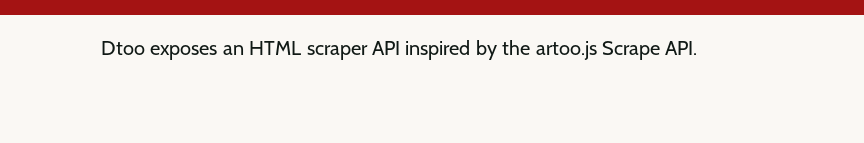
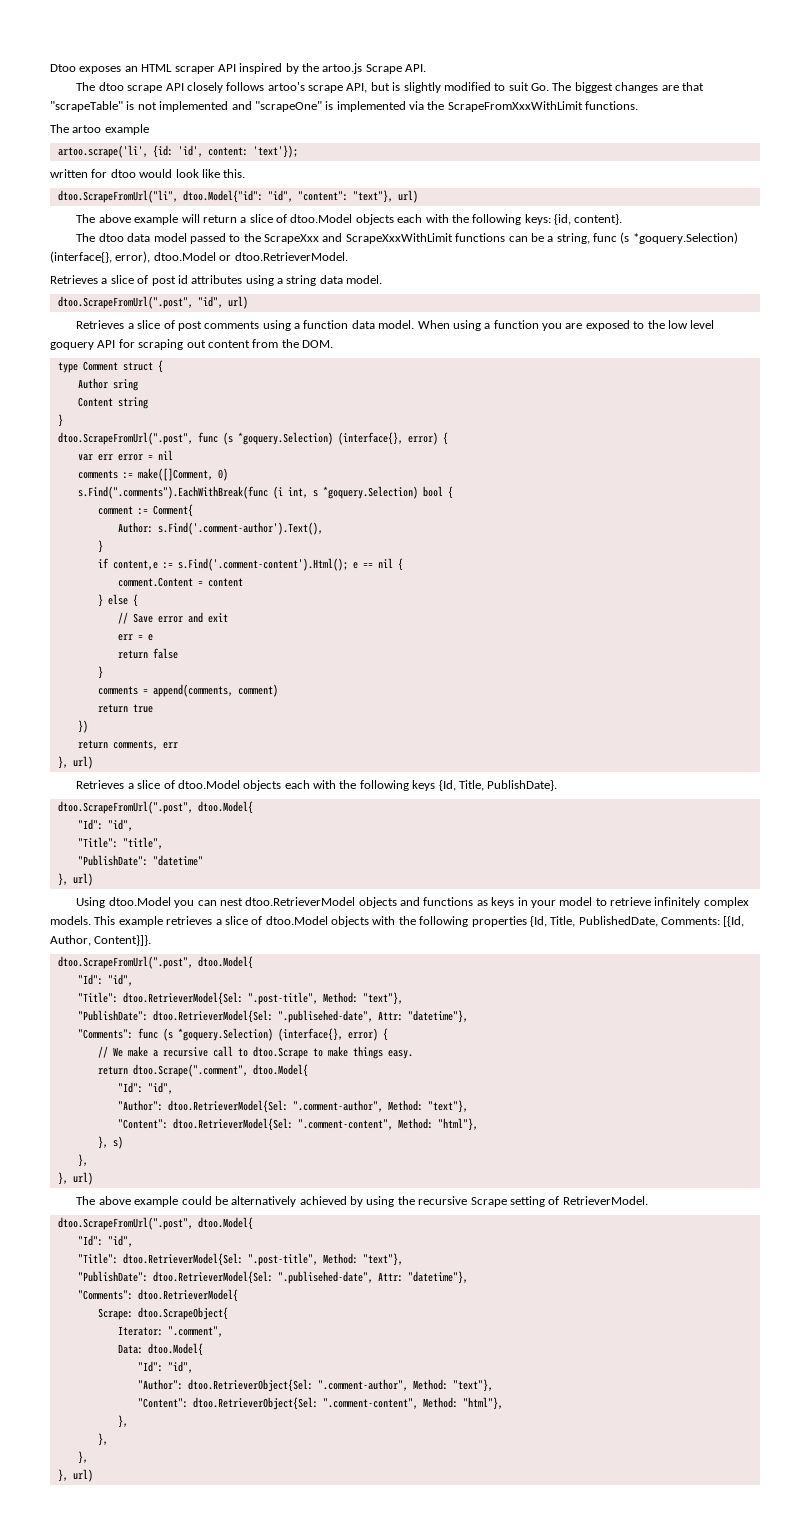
+ The dtoo scrape API closely follows artoo's scrape API, but is slightly modified to suit Go. The biggest changes are that "scrapeTable" is not implemented and "scrapeOne" is implemented via the ScrapeFromXxxWithLimit functions.
+ The artoo example
+ artoo.scrape('li', {id: 'id', content: 'text'});
+ written for dtoo would look like this.
+ dtoo.ScrapeFromUrl("li", dtoo.Model{"id": "id", "content": "text"}, url)
+ The above example will return a slice of dtoo.Model objects each with the following keys: {id, content}.
+ The dtoo data model passed to the ScrapeXxx and ScrapeXxxWithLimit functions can be a string, func (s *goquery.Selection) (interface{}, error), dtoo.Model or dtoo.RetrieverModel.
+ Retrieves a slice of post id attributes using a string data model.
+ dtoo.ScrapeFromUrl(".post", "id", url)
+ Retrieves a slice of post comments using a function data model. When using a function you are exposed to the low level goquery API for scraping out content from the DOM.
+ type Comment struct {
+ Author sring
+ Content string
+ }
+ dtoo.ScrapeFromUrl(".post", func (s *goquery.Selection) (interface{}, error) {
+ var err error = nil
+ comments := make([]Comment, 0)
+ s.Find(".comments").EachWithBreak(func (i int, s *goquery.Selection) bool {
+ comment := Comment{
+ Author: s.Find('.comment-author').Text(),
+ }
+ if content,e := s.Find('.comment-content').Html(); e == nil {
+ comment.Content = content
+ } else {
+ // Save error and exit
+ err = e
+ return false
+ }
+ comments = append(comments, comment)
+ return true
+ })
+ return comments, err
+ }, url)
+ Retrieves a slice of dtoo.Model objects each with the following keys {Id, Title, PublishDate}.
+ dtoo.ScrapeFromUrl(".post", dtoo.Model{
+ "Id": "id",
+ "Title": "title",
+ "PublishDate": "datetime"
+ }, url)
+ Using dtoo.Model you can nest dtoo.RetrieverModel objects and functions as keys in your model to retrieve infinitely complex models. This example retrieves a slice of dtoo.Model objects with the following properties {Id, Title, PublishedDate, Comments: [{Id, Author, Content}]}.
+ dtoo.ScrapeFromUrl(".post", dtoo.Model{
+ "Id": "id",
+ "Title": dtoo.RetrieverModel{Sel: ".post-title", Method: "text"},
+ "PublishDate": dtoo.RetrieverModel{Sel: ".publisehed-date", Attr: "datetime"},
+ "Comments": func (s *goquery.Selection) (interface{}, error) {
+ // We make a recursive call to dtoo.Scrape to make things easy.
+ return dtoo.Scrape(".comment", dtoo.Model{
+ "Id": "id",
+ "Author": dtoo.RetrieverModel{Sel: ".comment-author", Method: "text"},
+ "Content": dtoo.RetrieverModel{Sel: ".comment-content", Method: "html"},
+ }, s)
+ },
+ }, url)
+ The above example could be alternatively achieved by using the recursive Scrape setting of RetrieverModel.
+ dtoo.ScrapeFromUrl(".post", dtoo.Model{
+ "Id": "id",
+ "Title": dtoo.RetrieverModel{Sel: ".post-title", Method: "text"},
+ "PublishDate": dtoo.RetrieverModel{Sel: ".publisehed-date", Attr: "datetime"},
+ "Comments": dtoo.RetrieverModel{
+ Scrape: dtoo.ScrapeObject{
+ Iterator: ".comment",
+ Data: dtoo.Model{
+ "Id": "id",
+ "Author": dtoo.RetrieverObject{Sel: ".comment-author", Method: "text"},
+ "Content": dtoo.RetrieverObject{Sel: ".comment-content", Method: "html"},
+ },
+ },
+ },
+ }, url)

